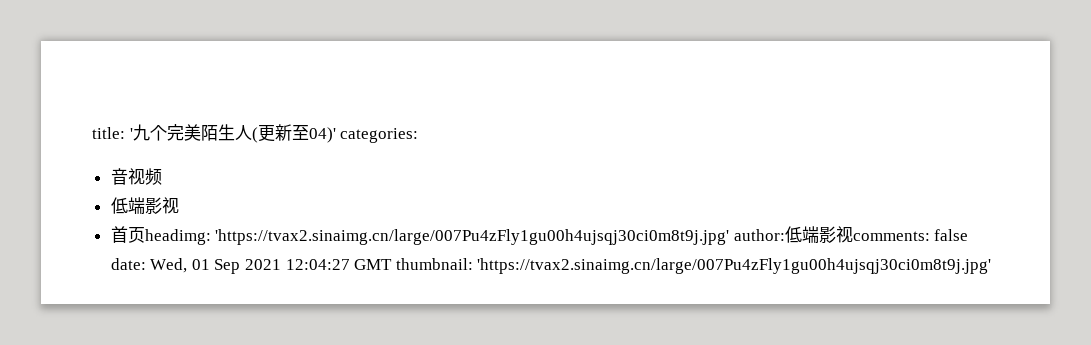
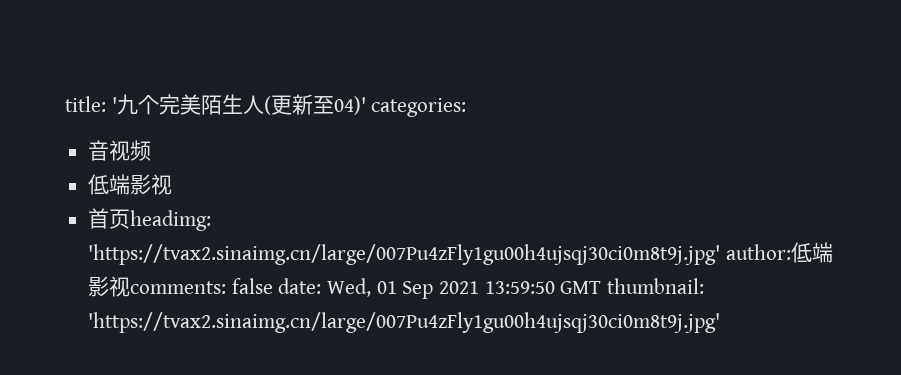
- 首页headimg: 'https://tvax2.sinaimg.cn/large/007Pu4zFly1gu00h4ujsqj30ci0m8t9j.jpg' author:低端影视comments: false date: Wed, 01 Sep 2021 12:04:27 GMT thumbnail: 'https://tvax2.sinaimg.cn/large/007Pu4zFly1gu00h4ujsqj30ci0m8t9j.jpg'
+ 首页headimg: 'https://tvax2.sinaimg.cn/large/007Pu4zFly1gu00h4ujsqj30ci0m8t9j.jpg' author:低端影视comments: false date: Wed, 01 Sep 2021 13:59:50 GMT thumbnail: 'https://tvax2.sinaimg.cn/large/007Pu4zFly1gu00h4ujsqj30ci0m8t9j.jpg'

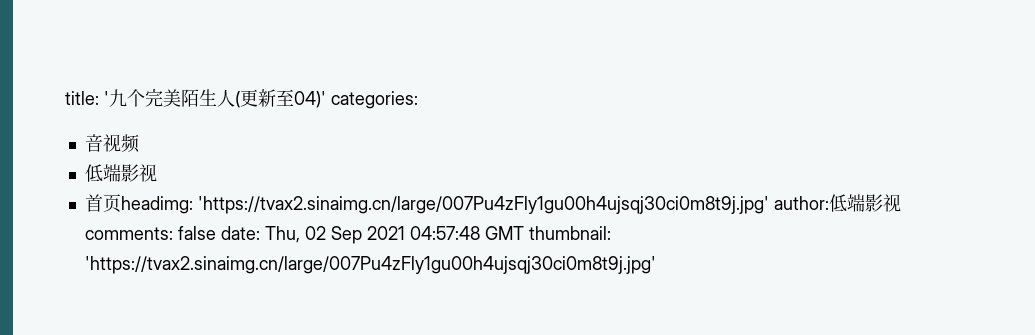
- 首页headimg: 'https://tvax2.sinaimg.cn/large/007Pu4zFly1gu00h4ujsqj30ci0m8t9j.jpg' author:低端影视comments: false date: Wed, 01 Sep 2021 13:59:50 GMT thumbnail: 'https://tvax2.sinaimg.cn/large/007Pu4zFly1gu00h4ujsqj30ci0m8t9j.jpg'
+ 首页headimg: 'https://tvax2.sinaimg.cn/large/007Pu4zFly1gu00h4ujsqj30ci0m8t9j.jpg' author:低端影视comments: false date: Thu, 02 Sep 2021 04:57:48 GMT thumbnail: 'https://tvax2.sinaimg.cn/large/007Pu4zFly1gu00h4ujsqj30ci0m8t9j.jpg'

